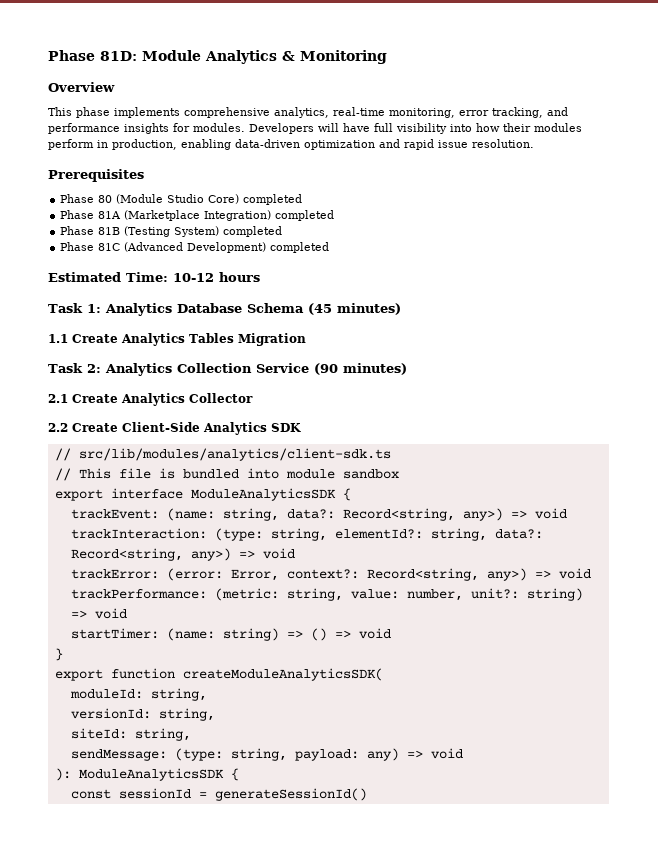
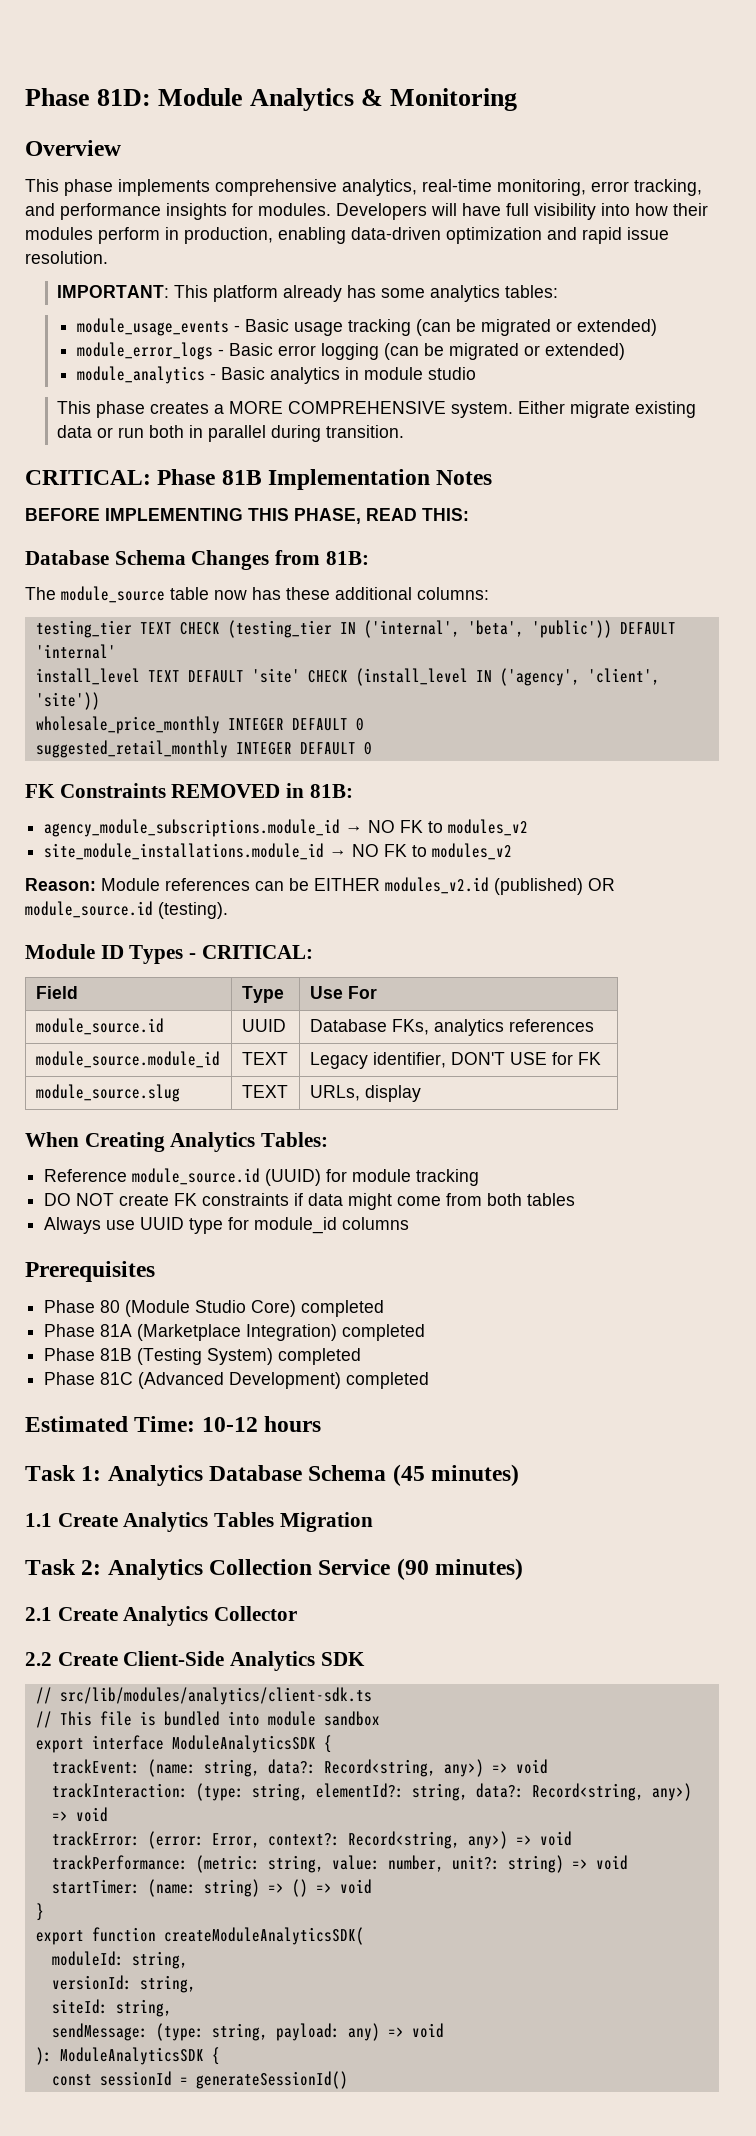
+ IMPORTANT: This platform already has some analytics tables:
+ module_usage_events - Basic usage tracking (can be migrated or extended)
+ module_error_logs - Basic error logging (can be migrated or extended)
+ module_analytics - Basic analytics in module studio
+ This phase creates a MORE COMPREHENSIVE system. Either migrate existing data or run both in parallel during transition.
+ CRITICAL: Phase 81B Implementation Notes
+ BEFORE IMPLEMENTING THIS PHASE, READ THIS:
+ Database Schema Changes from 81B:
+ The module_source table now has these additional columns:
+ testing_tier TEXT CHECK (testing_tier IN ('internal', 'beta', 'public')) DEFAULT 'internal'
+ install_level TEXT DEFAULT 'site' CHECK (install_level IN ('agency', 'client', 'site'))
+ wholesale_price_monthly INTEGER DEFAULT 0
+ suggested_retail_monthly INTEGER DEFAULT 0
+ FK Constraints REMOVED in 81B:
+ agency_module_subscriptions.module_id → NO FK to modules_v2
+ site_module_installations.module_id → NO FK to modules_v2
+ Reason: Module references can be EITHER modules_v2.id (published) OR module_source.id (testing).
+ Module ID Types - CRITICAL:
+ Field | Type | Use For
+ module_source.id | UUID | Database FKs, analytics references
+ module_source.module_id | TEXT | Legacy identifier, DON'T USE for FK
+ module_source.slug | TEXT | URLs, display
+ When Creating Analytics Tables:
+ Reference module_source.id (UUID) for module tracking
+ DO NOT create FK constraints if data might come from both tables
+ Always use UUID type for module_id columns

